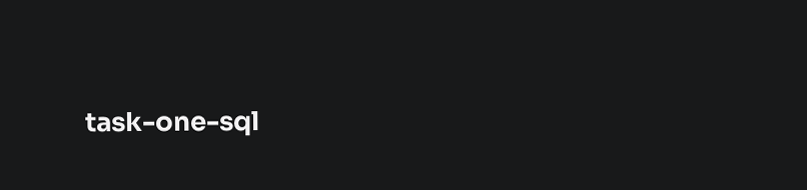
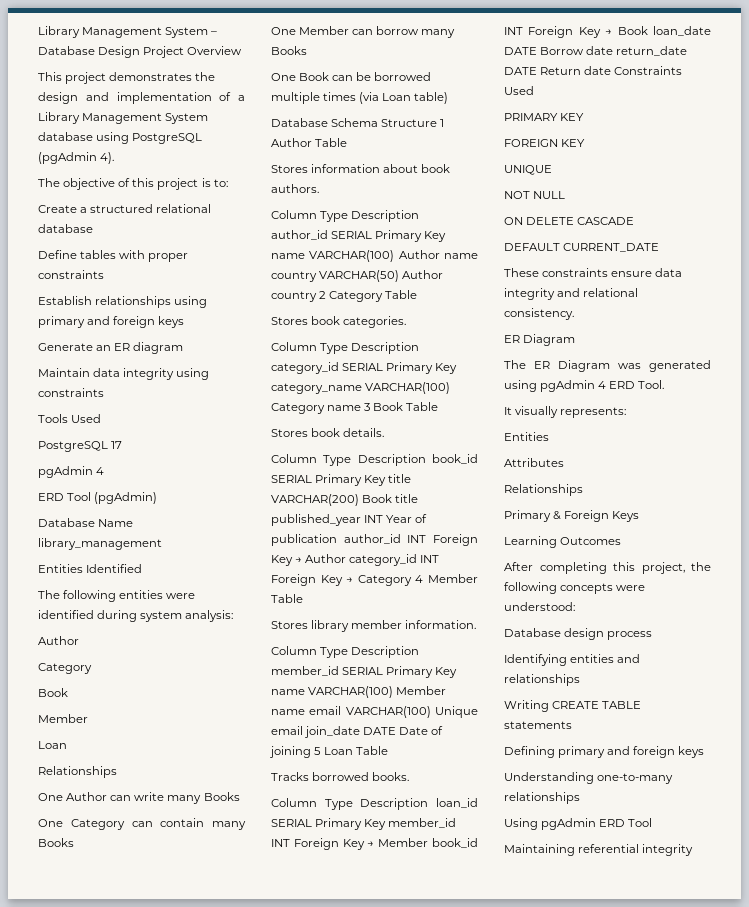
- task-one-sql
+ Library Management System – Database Design Project Overview
+ This project demonstrates the design and implementation of a Library Management System database using PostgreSQL (pgAdmin 4).
+ The objective of this project is to:
+ Create a structured relational database
+ Define tables with proper constraints
+ Establish relationships using primary and foreign keys
+ Generate an ER diagram
+ Maintain data integrity using constraints
+ Tools Used
+ PostgreSQL 17
+ pgAdmin 4
+ ERD Tool (pgAdmin)
+ Database Name library_management
+ Entities Identified
+ The following entities were identified during system analysis:
+ Author
+ Category
+ Book
+ Member
+ Loan
+ Relationships
+ One Author can write many Books
+ One Category can contain many Books
+ One Member can borrow many Books
+ One Book can be borrowed multiple times (via Loan table)
+ Database Schema Structure 1 Author Table
+ Stores information about book authors.
+ Column Type Description author_id SERIAL Primary Key name VARCHAR(100) Author name country VARCHAR(50) Author country 2 Category Table
+ Stores book categories.
+ Column Type Description category_id SERIAL Primary Key category_name VARCHAR(100) Category name 3 Book Table
+ Stores book details.
+ Column Type Description book_id SERIAL Primary Key title VARCHAR(200) Book title published_year INT Year of publication author_id INT Foreign Key → Author category_id INT Foreign Key → Category 4 Member Table
+ Stores library member information.
+ Column Type Description member_id SERIAL Primary Key name VARCHAR(100) Member name email VARCHAR(100) Unique email join_date DATE Date of joining 5 Loan Table
+ Tracks borrowed books.
+ Column Type Description loan_id SERIAL Primary Key member_id INT Foreign Key → Member book_id INT Foreign Key → Book loan_date DATE Borrow date return_date DATE Return date Constraints Used
+ PRIMARY KEY
+ FOREIGN KEY
+ UNIQUE
+ NOT NULL
+ ON DELETE CASCADE
+ DEFAULT CURRENT_DATE
+ These constraints ensure data integrity and relational consistency.
+ ER Diagram
+ The ER Diagram was generated using pgAdmin 4 ERD Tool.
+ It visually represents:
+ Entities
+ Attributes
+ Relationships
+ Primary & Foreign Keys
+ Learning Outcomes
+ After completing this project, the following concepts were understood:
+ Database design process
+ Identifying entities and relationships
+ Writing CREATE TABLE statements
+ Defining primary and foreign keys
+ Understanding one-to-many relationships
+ Using pgAdmin ERD Tool
+ Maintaining referential integrity

